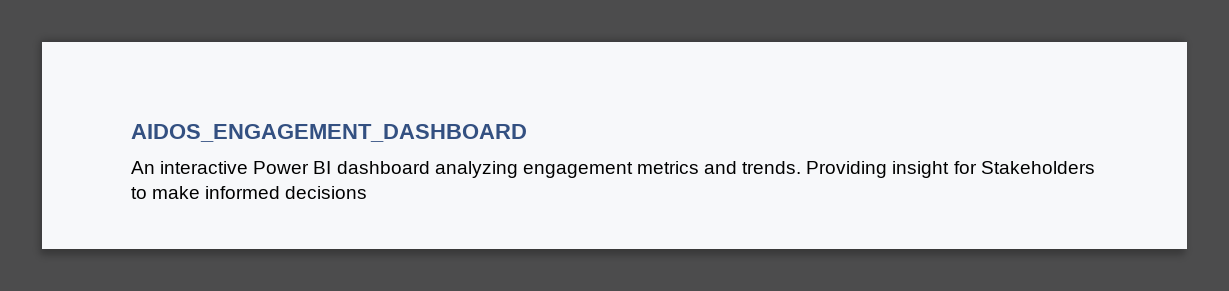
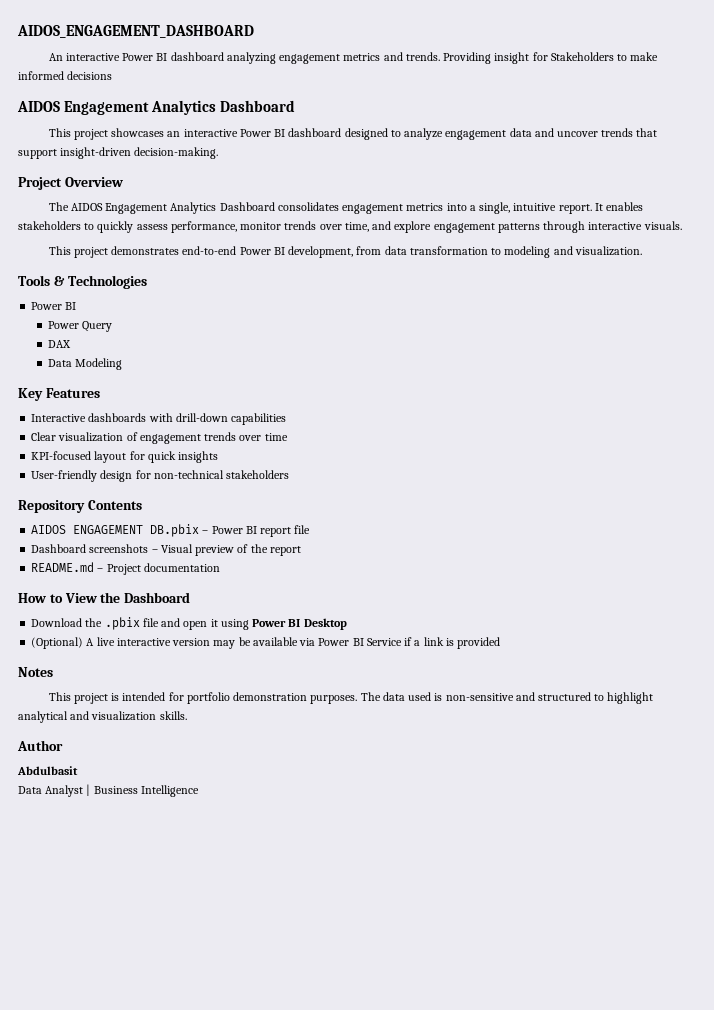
  Providing insight for Stakeholders to make informed decisions
+ AIDOS Engagement Analytics Dashboard
+ This project showcases an interactive Power BI dashboard designed to analyze engagement data and uncover trends that support insight-driven decision-making.
+ Project Overview
+ The AIDOS Engagement Analytics Dashboard consolidates engagement metrics into a single, intuitive report. It enables stakeholders to quickly assess performance, monitor trends over time, and explore engagement patterns through interactive visuals.
+ This project demonstrates end-to-end Power BI development, from data transformation to modeling and visualization.
+ Tools & Technologies
+ Power BI
+ Power Query
+ DAX
+ Data Modeling
+ Key Features
+ Interactive dashboards with drill-down capabilities
+ Clear visualization of engagement trends over time
+ KPI-focused layout for quick insights
+ User-friendly design for non-technical stakeholders
+ Repository Contents
+ AIDOS ENGAGEMENT DB.pbix – Power BI report file
+ Dashboard screenshots – Visual preview of the report
+ README.md – Project documentation
+ How to View the Dashboard
+ Download the .pbix file and open it using Power BI Desktop
+ (Optional) A live interactive version may be available via Power BI Service if a link is provided
+ Notes
+ This project is intended for portfolio demonstration purposes. The data used is non-sensitive and structured to highlight analytical and visualization skills.
+ Author
+ Abdulbasit
+ Data Analyst | Business Intelligence

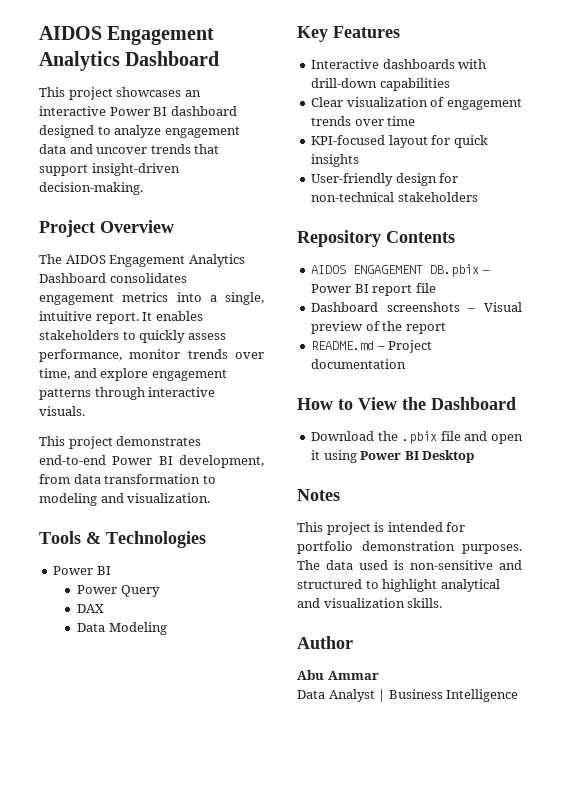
- AIDOS_ENGAGEMENT_DASHBOARD
- An interactive Power BI dashboard analyzing engagement metrics and trends. Providing insight for Stakeholders to make informed decisions
- (Optional) A live interactive version may be available via Power BI Service if a link is provided
- Abdulbasit
+ Abu Ammar

